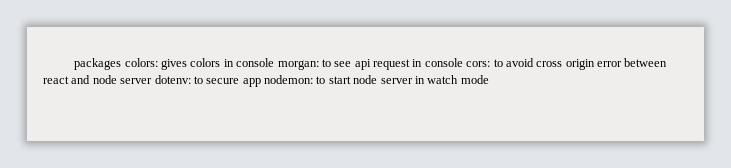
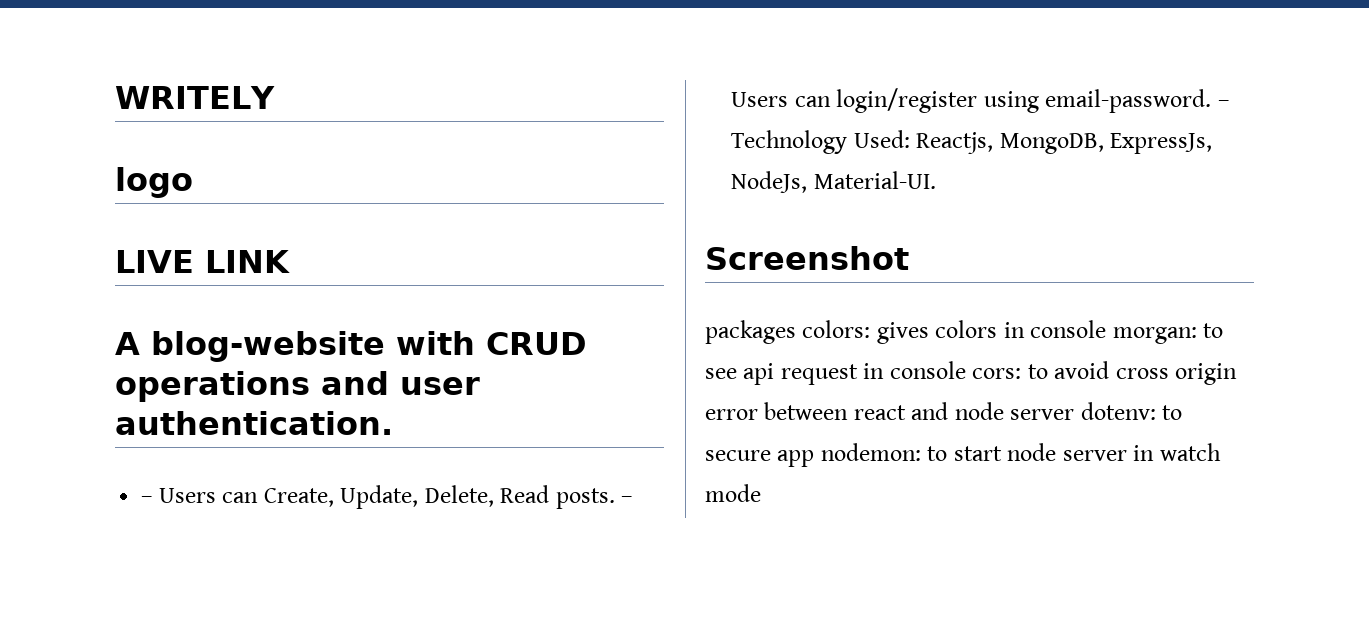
+ WRITELY
+ logo
+ LIVE LINK
+ A blog-website with CRUD operations and user authentication.
+ – Users can Create, Update, Delete, Read posts. – Users can login/register using email-password. – Technology Used: Reactjs, MongoDB, ExpressJs, NodeJs, Material-UI.
+ Screenshot

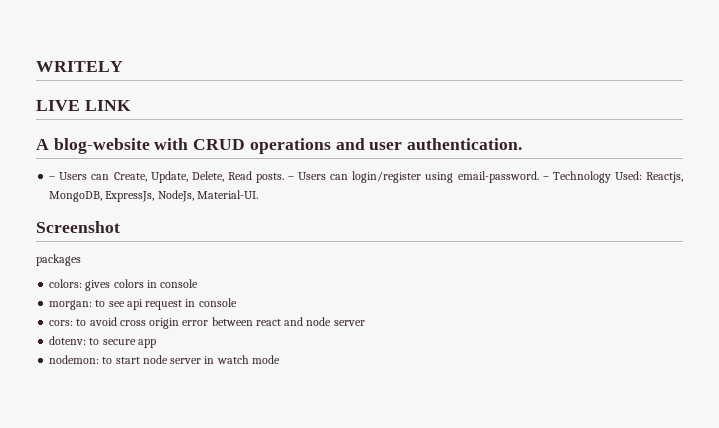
- logo
- packages colors: gives colors in console morgan: to see api request in console cors: to avoid cross origin error between react and node server dotenv: to secure app nodemon: to start node server in watch mode
+ packages
+ colors: gives colors in console
+ morgan: to see api request in console
+ cors: to avoid cross origin error between react and node server
+ dotenv: to secure app
+ nodemon: to start node server in watch mode

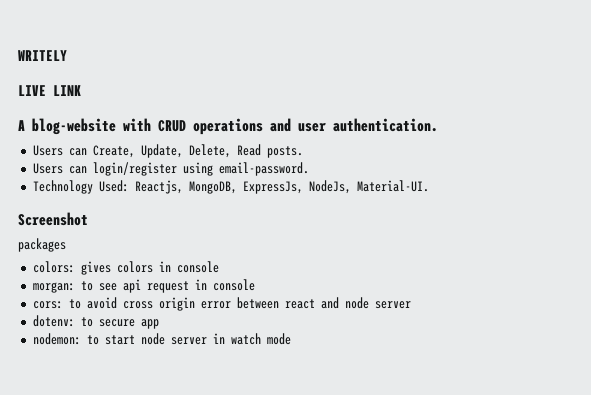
- – Users can Create, Update, Delete, Read posts. – Users can login/register using email-password. – Technology Used: Reactjs, MongoDB, ExpressJs, NodeJs, Material-UI.
+ Users can Create, Update, Delete, Read posts.
+ Users can login/register using email-password.
+ Technology Used: Reactjs, MongoDB, ExpressJs, NodeJs, Material-UI.

